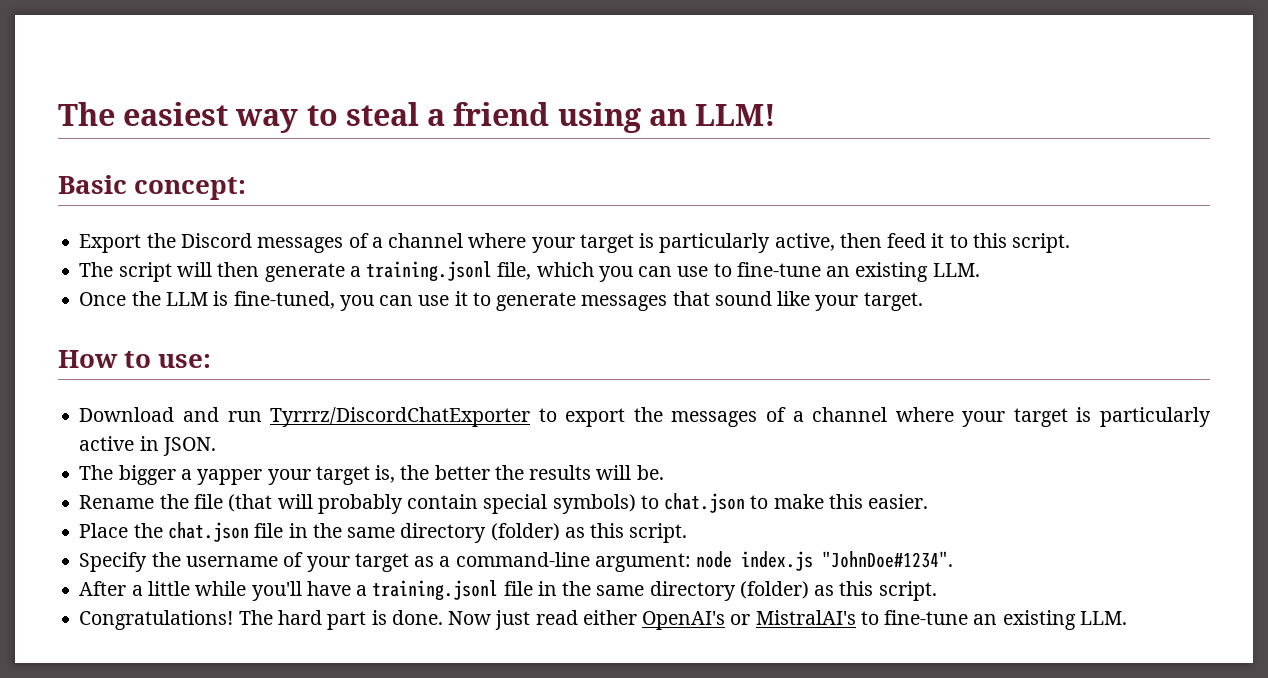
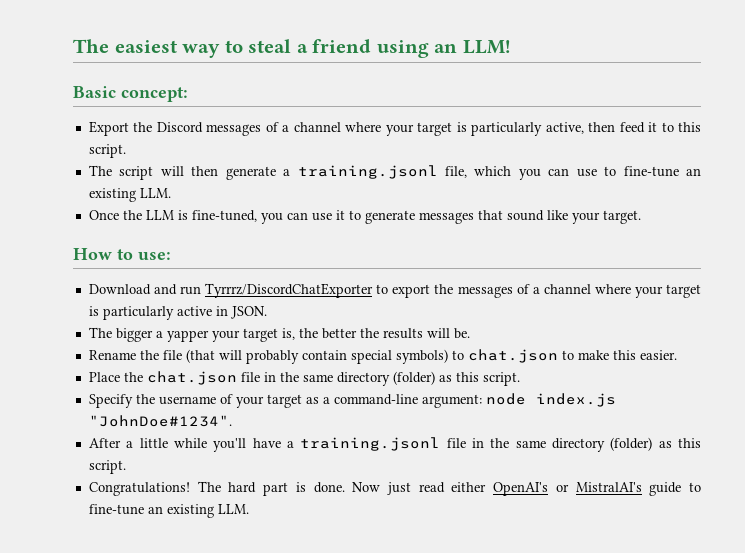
- Now just read either OpenAI's or MistralAI's to fine-tune an existing LLM.
+ Now just read either OpenAI's or MistralAI's guide to fine-tune an existing LLM.

